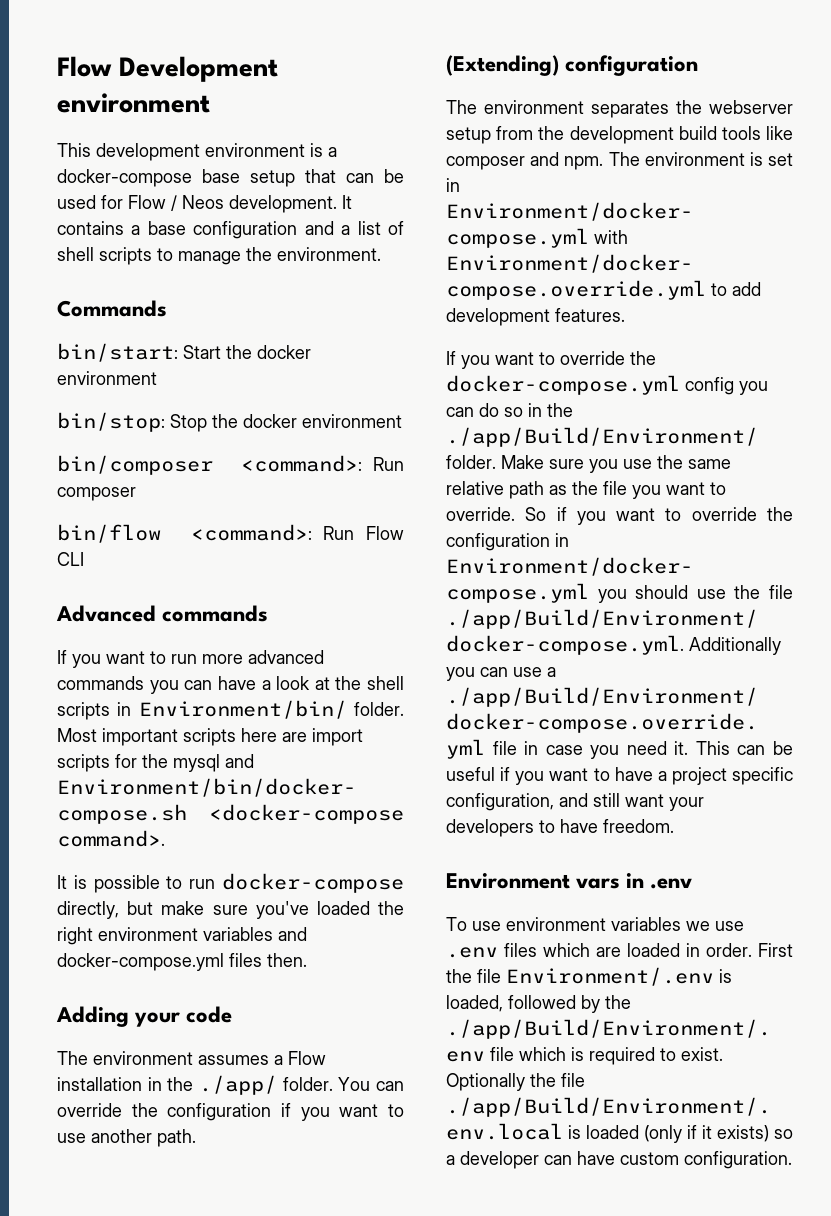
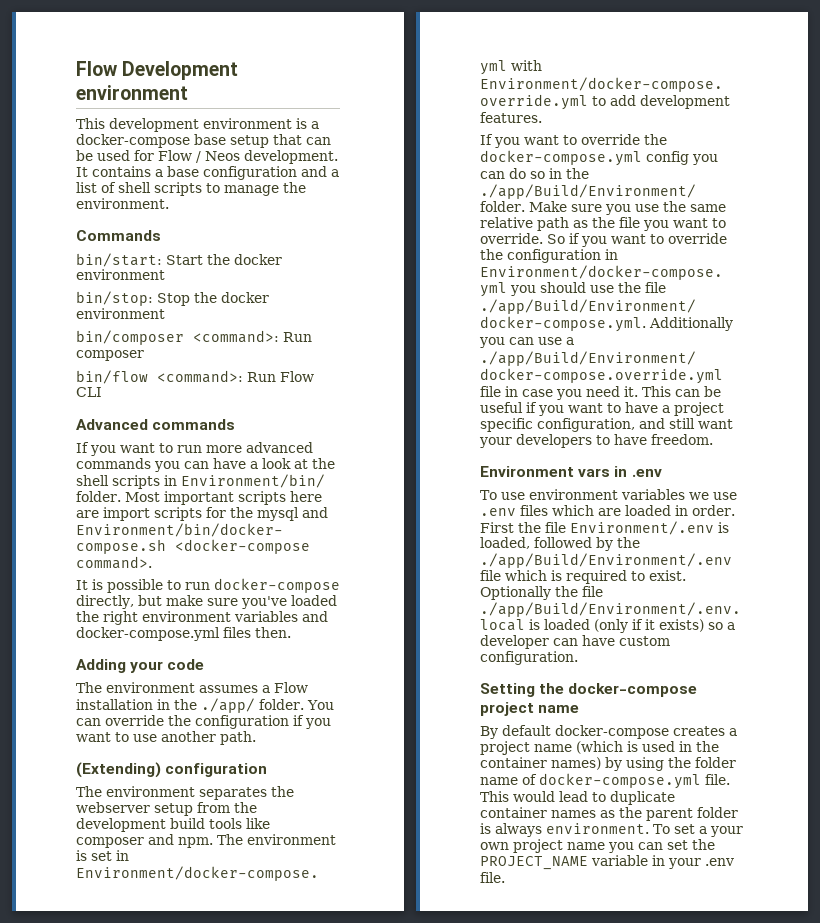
+ Setting the docker-compose project name
+ By default docker-compose creates a project name (which is used in the container names) by using the folder name of docker-compose.yml file. This would lead to duplicate container names as the parent folder is always environment. To set a your own project name you can set the PROJECT_NAME variable in your .env file.

